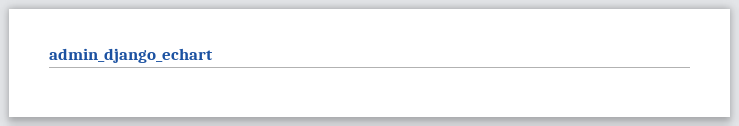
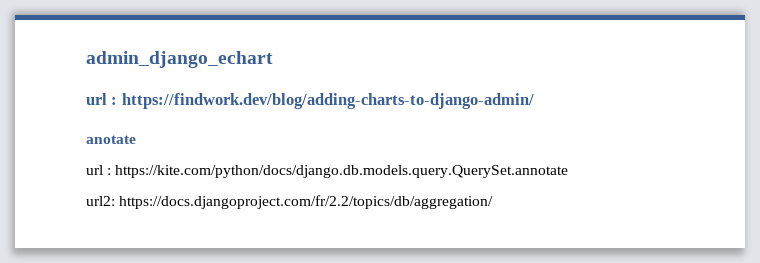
+ url : https://findwork.dev/blog/adding-charts-to-django-admin/
+ anotate
+ url : https://kite.com/python/docs/django.db.models.query.QuerySet.annotate
+ url2: https://docs.djangoproject.com/fr/2.2/topics/db/aggregation/

